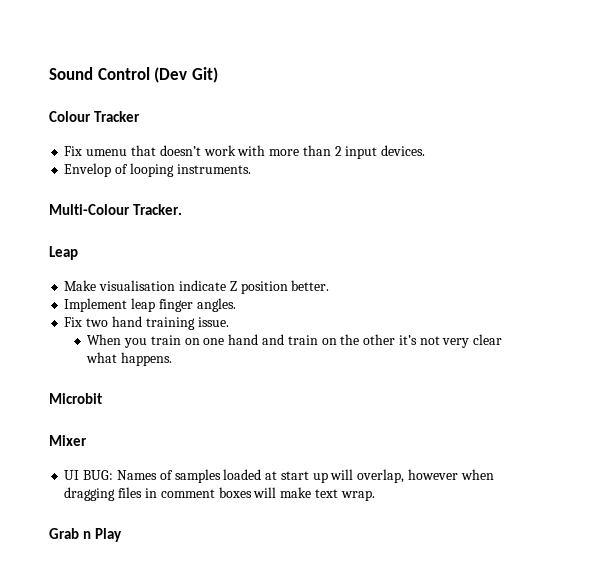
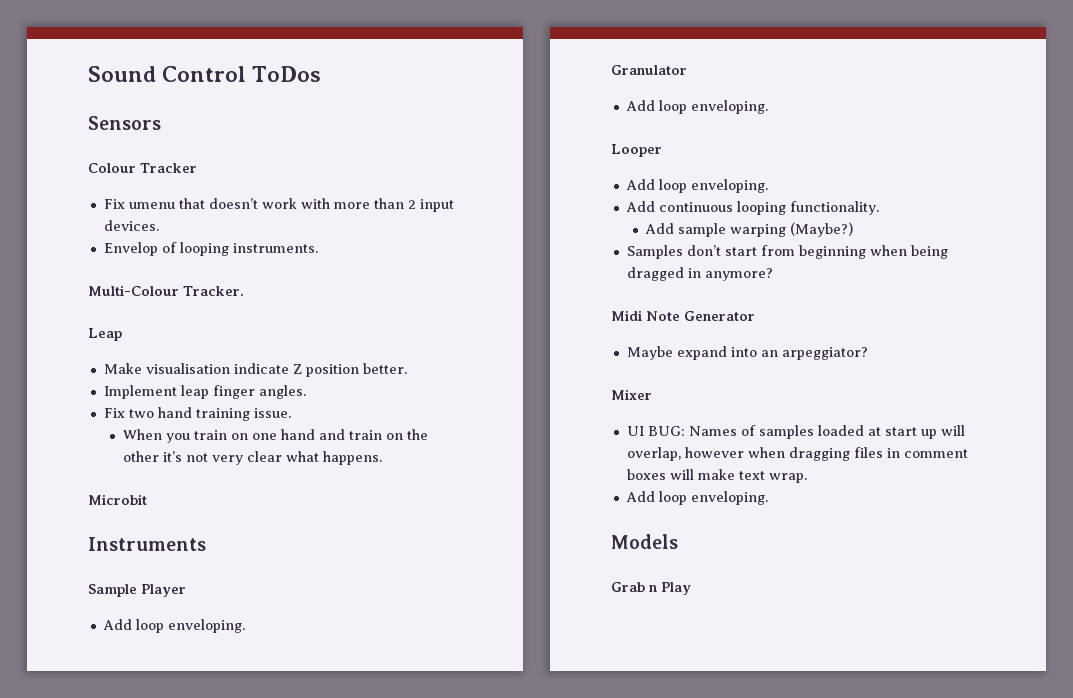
- Sound Control (Dev Git)
+ Sound Control ToDos
+ Sensors
+ Instruments
+ Sample Player
+ Add loop enveloping.
+ Granulator
+ Add loop enveloping.
+ Looper
+ Add loop enveloping.
+ Add continuous looping functionality.
+ Add sample warping (Maybe?)
+ Samples don’t start from beginning when being dragged in anymore?
+ Midi Note Generator
+ Maybe expand into an arpeggiator?
  UI BUG: Names of samples loaded at start up will overlap, however when dragging files in comment boxes will make text wrap.
+ Add loop enveloping.
+ Models

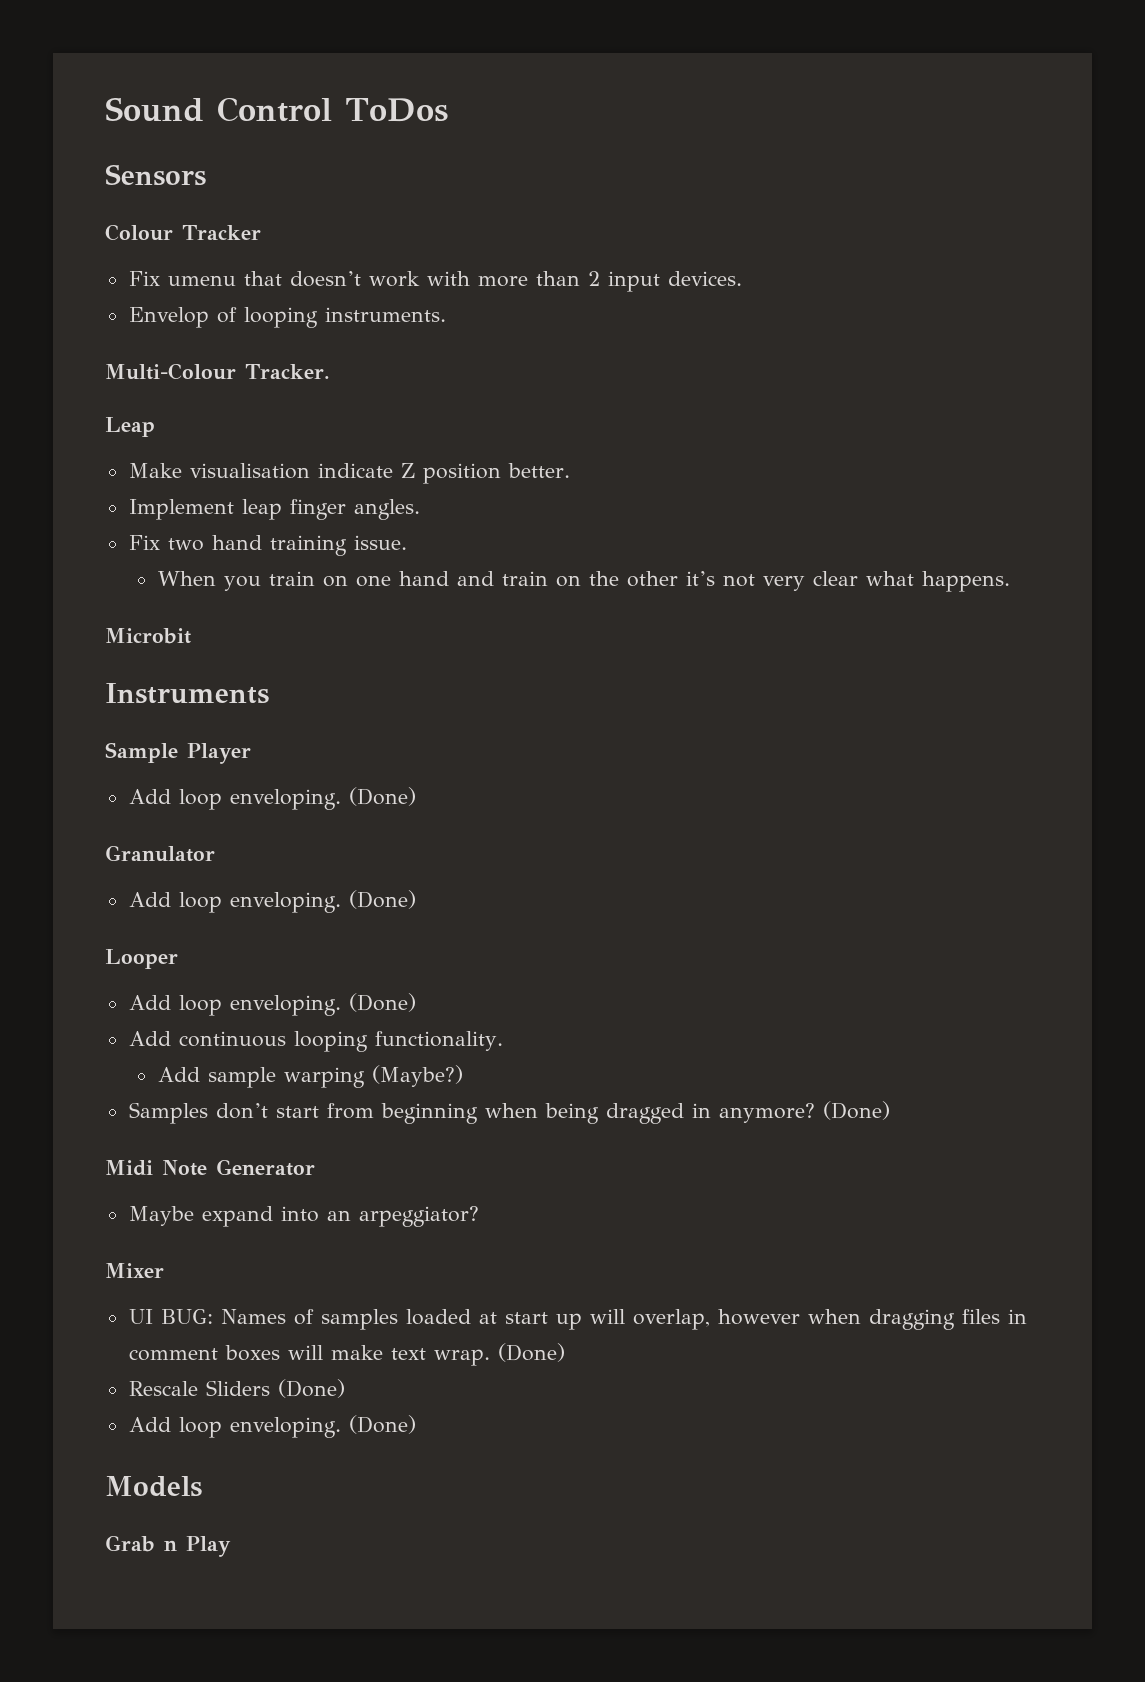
  Sample Player
- Add loop enveloping.
+ Add loop enveloping. (Done)
  Granulator
- Add loop enveloping.
+ Add loop enveloping. (Done)
  Looper
- Add loop enveloping.
+ Add loop enveloping. (Done)
- Samples don’t start from beginning when being dragged in anymore?
+ Samples don’t start from beginning when being dragged in anymore? (Done)
- UI BUG: Names of samples loaded at start up will overlap, however when dragging files in comment boxes will make text wrap.
- Add loop enveloping.
+ UI BUG: Names of samples loaded at start up will overlap, however when dragging files in comment boxes will make text wrap. (Done)
+ Rescale Sliders (Done)
+ Add loop enveloping. (Done)

